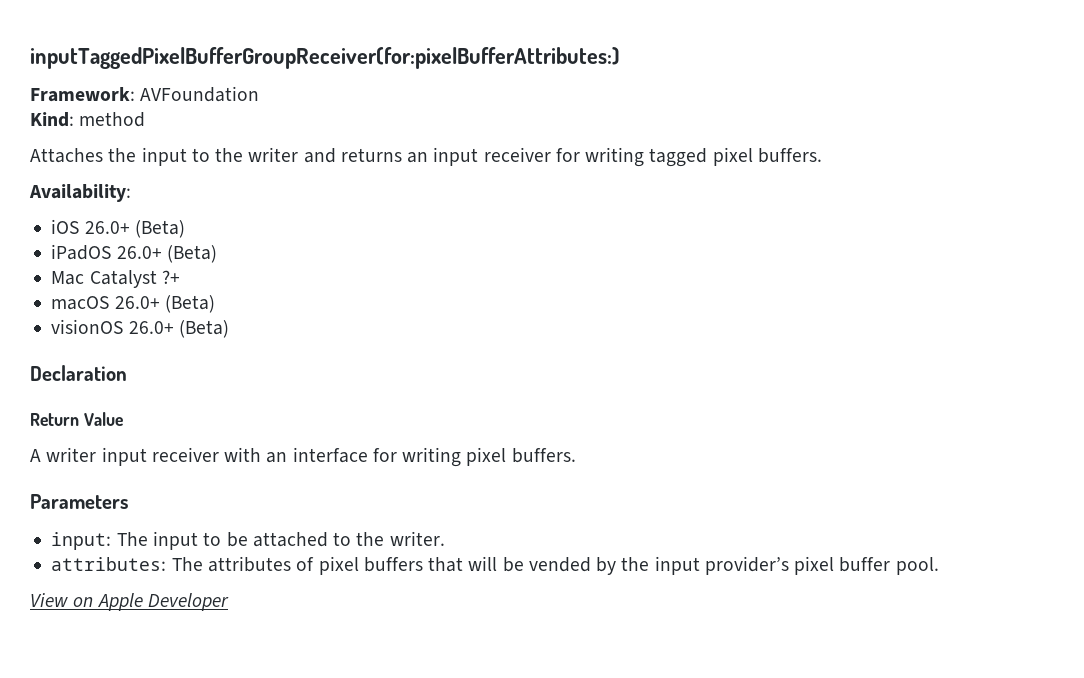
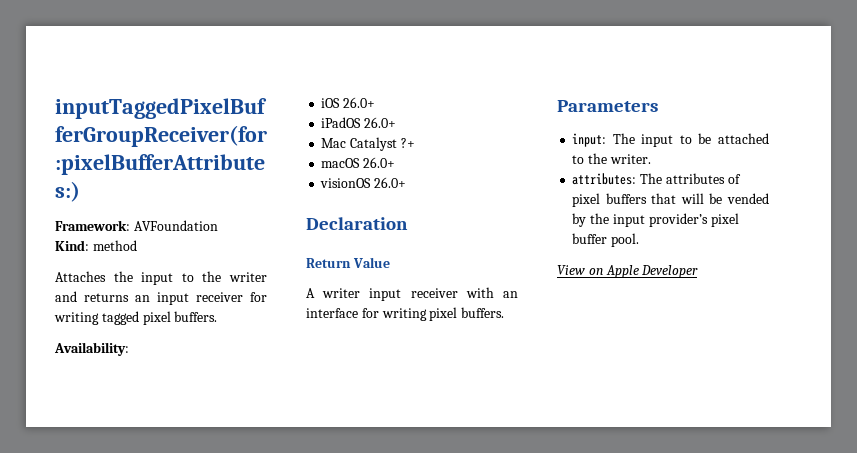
- iOS 26.0+ (Beta)
+ iOS 26.0+
- iPadOS 26.0+ (Beta)
+ iPadOS 26.0+
- macOS 26.0+ (Beta)
+ macOS 26.0+
- visionOS 26.0+ (Beta)
+ visionOS 26.0+

